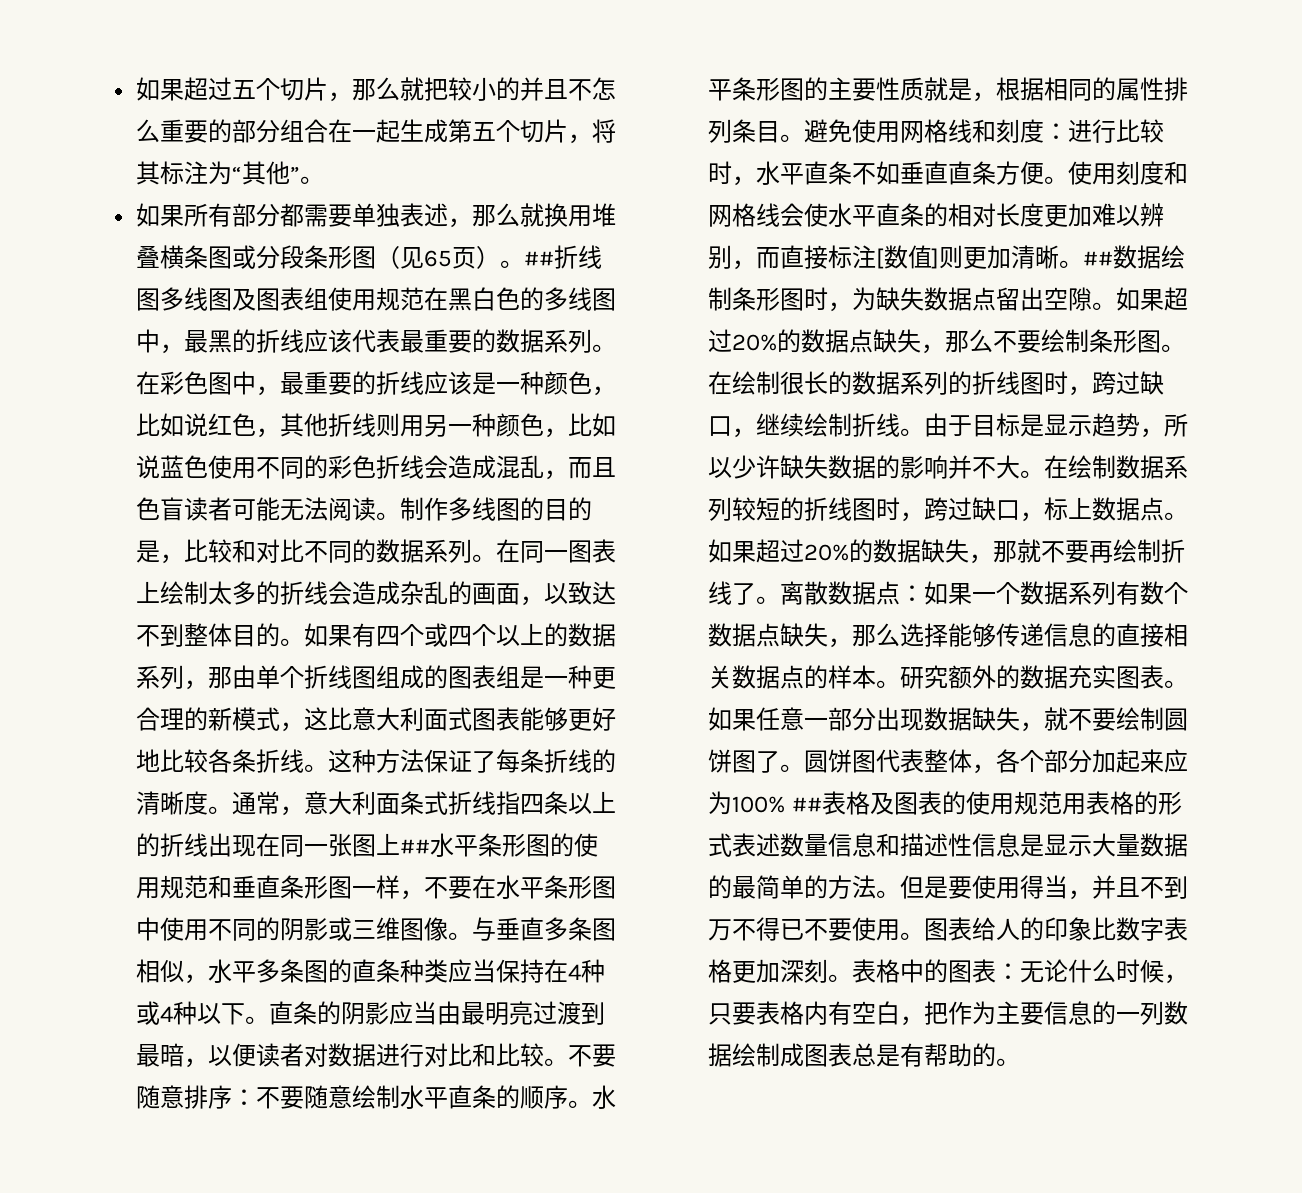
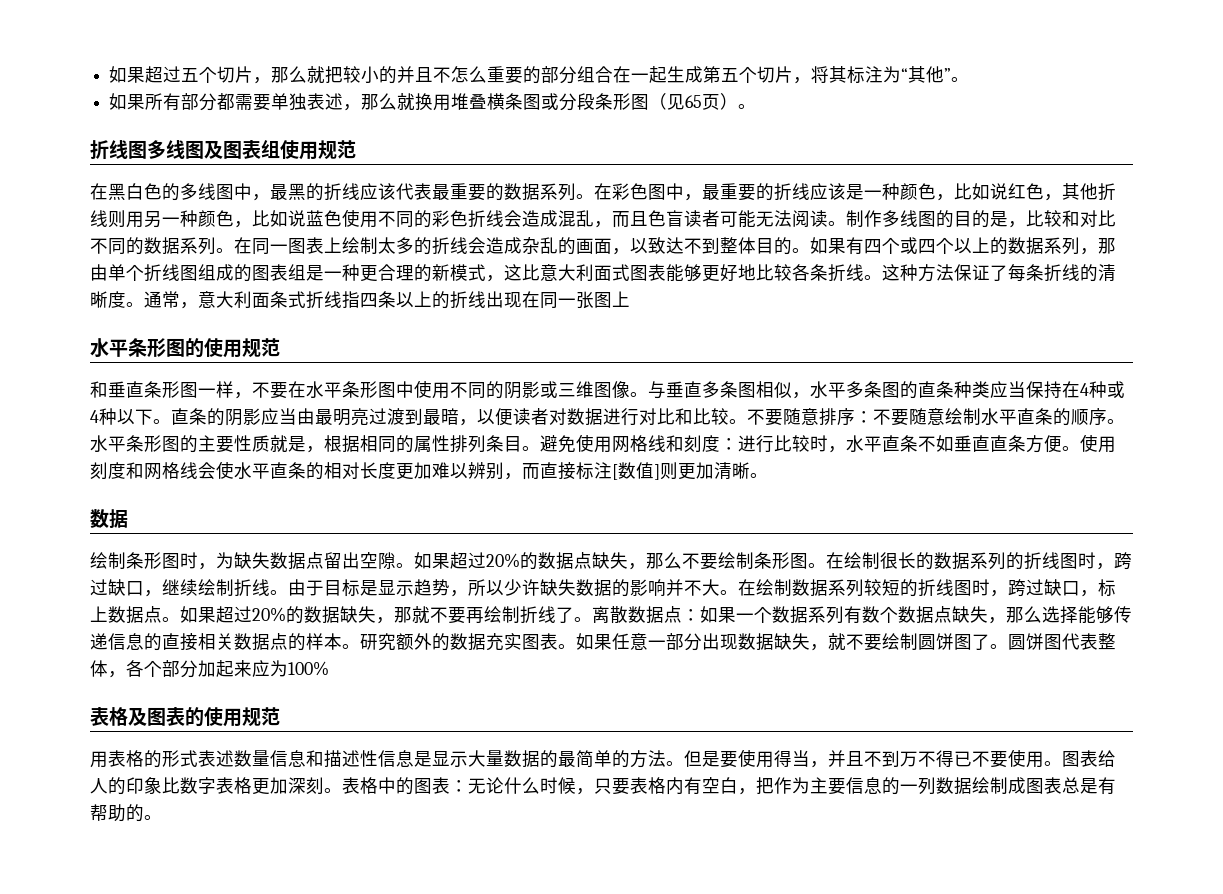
- 如果所有部分都需要单独表述，那么就换用堆叠横条图或分段条形图（见65页）。##折线图多线图及图表组使用规范在黑白色的多线图中，最黑的折线应该代表最重要的数据系列。
+ 如果所有部分都需要单独表述，那么就换用堆叠横条图或分段条形图（见65页）。
+ 折线图多线图及图表组使用规范
+ 在黑白色的多线图中，最黑的折线应该代表最重要的数据系列。
- 通常，意大利面条式折线指四条以上的折线出现在同一张图上##水平条形图的使用规范和垂直条形图一样，不要在水平条形图中使用不同的阴影或三维图像。
+ 通常，意大利面条式折线指四条以上的折线出现在同一张图上
+ 水平条形图的使用规范
+ 和垂直条形图一样，不要在水平条形图中使用不同的阴影或三维图像。
- 使用刻度和网格线会使水平直条的相对长度更加难以辨别，而直接标注[数值]则更加清晰。##数据绘制条形图时，为缺失数据点留出空隙。
+ 使用刻度和网格线会使水平直条的相对长度更加难以辨别，而直接标注[数值]则更加清晰。
+ 数据
+ 绘制条形图时，为缺失数据点留出空隙。
- 圆饼图代表整体，各个部分加起来应为100% ##表格及图表的使用规范用表格的形式表述数量信息和描述性信息是显示大量数据的最简单的方法。
+ 圆饼图代表整体，各个部分加起来应为100%
+ 表格及图表的使用规范
+ 用表格的形式表述数量信息和描述性信息是显示大量数据的最简单的方法。

